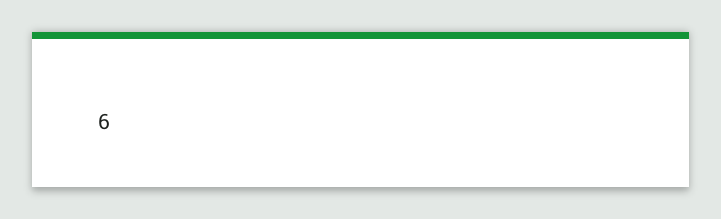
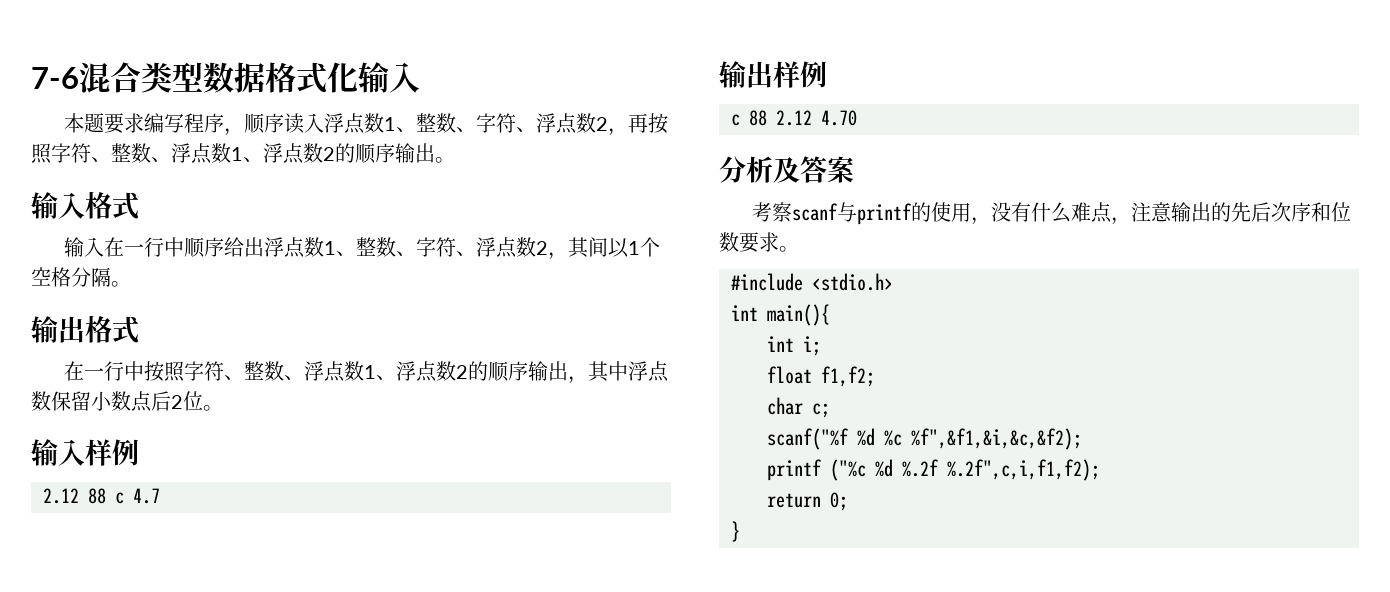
- 6
+ 7-6混合类型数据格式化输入
+ 本题要求编写程序，顺序读入浮点数1、整数、字符、浮点数2，再按照字符、整数、浮点数1、浮点数2的顺序输出。
+ 输入格式
+ 输入在一行中顺序给出浮点数1、整数、字符、浮点数2，其间以1个空格分隔。
+ 输出格式
+ 在一行中按照字符、整数、浮点数1、浮点数2的顺序输出，其中浮点数保留小数点后2位。
+ 输入样例
+ 2.12 88 c 4.7
+ 输出样例
+ c 88 2.12 4.70
+ 分析及答案
+ 考察scanf与printf的使用，没有什么难点，注意输出的先后次序和位数要求。
+ #include <stdio.h>
+ int main(){
+ int i;
+ float f1,f2;
+ char c;
+ scanf("%f %d %c %f",&f1,&i,&c,&f2);
+ printf ("%c %d %.2f %.2f",c,i,f1,f2);
+ return 0;
+ }

